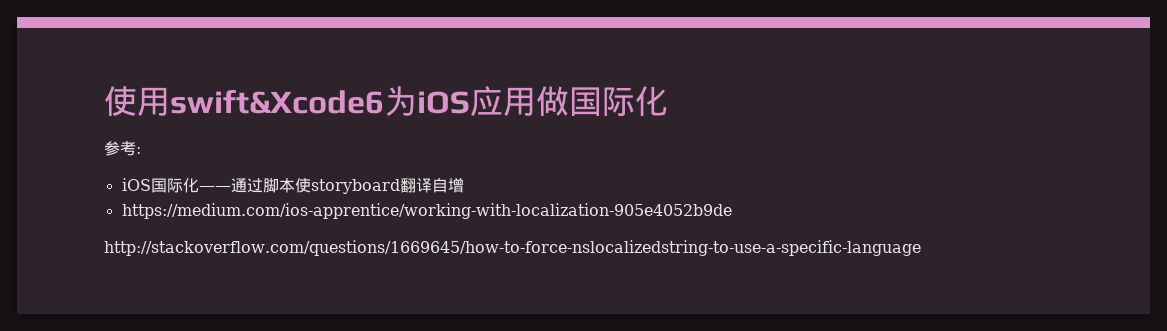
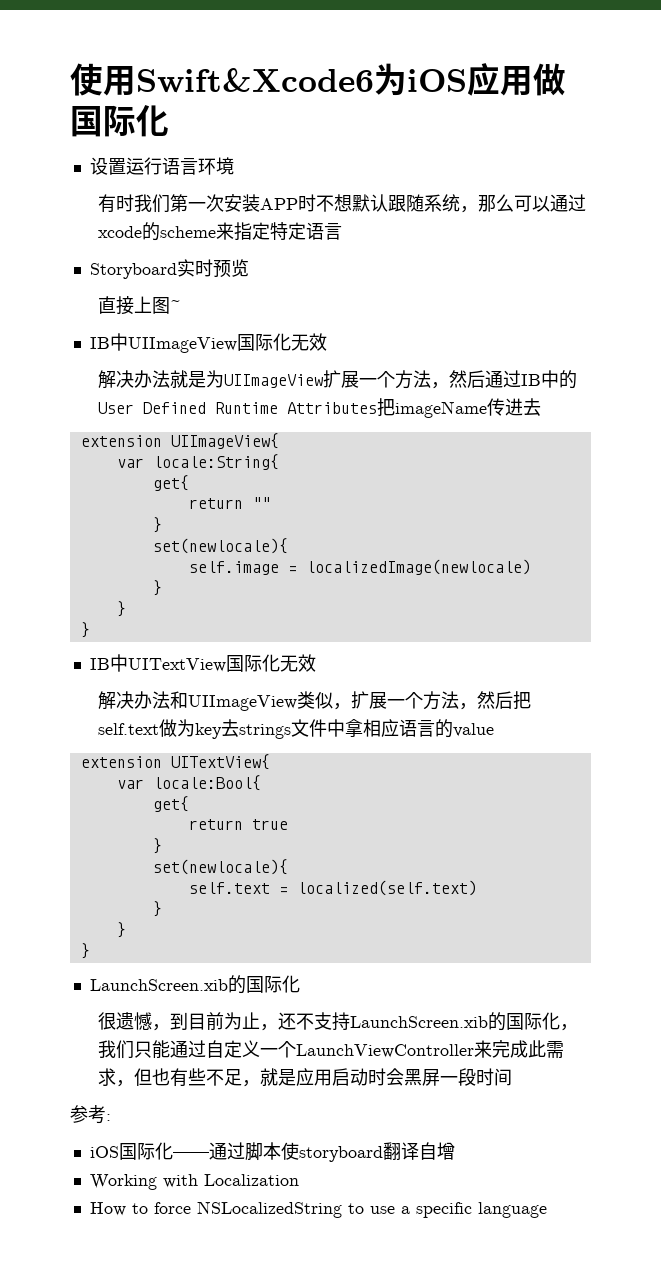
- 使用swift&Xcode6为iOS应用做国际化
+ 使用Swift&Xcode6为iOS应用做国际化
+ 设置运行语言环境
+ 有时我们第一次安装APP时不想默认跟随系统，那么可以通过xcode的scheme来指定特定语言
+ Storyboard实时预览
+ 直接上图~
+ IB中UIImageView国际化无效
+ 解决办法就是为UIImageView扩展一个方法，然后通过IB中的User Defined Runtime Attributes把imageName传进去
+ extension UIImageView{
+ var locale:String{
+ get{
+ return ""
+ }
+ set(newlocale){
+ self.image = localizedImage(newlocale)
+ }
+ }
+ }
+ IB中UITextView国际化无效
+ 解决办法和UIImageView类似，扩展一个方法，然后把self.text做为key去strings文件中拿相应语言的value
+ extension UITextView{
+ var locale:Bool{
+ get{
+ return true
+ }
+ set(newlocale){
+ self.text = localized(self.text)
+ }
+ }
+ }
+ LaunchScreen.xib的国际化
+ 很遗憾，到目前为止，还不支持LaunchScreen.xib的国际化，我们只能通过自定义一个LaunchViewController来完成此需求，但也有些不足，就是应用启动时会黑屏一段时间
- https://medium.com/ios-apprentice/working-with-localization-905e4052b9de
- http://stackoverflow.com/questions/1669645/how-to-force-nslocalizedstring-to-use-a-specific-language
+ Working with Localization
+ How to force NSLocalizedString to use a specific language

